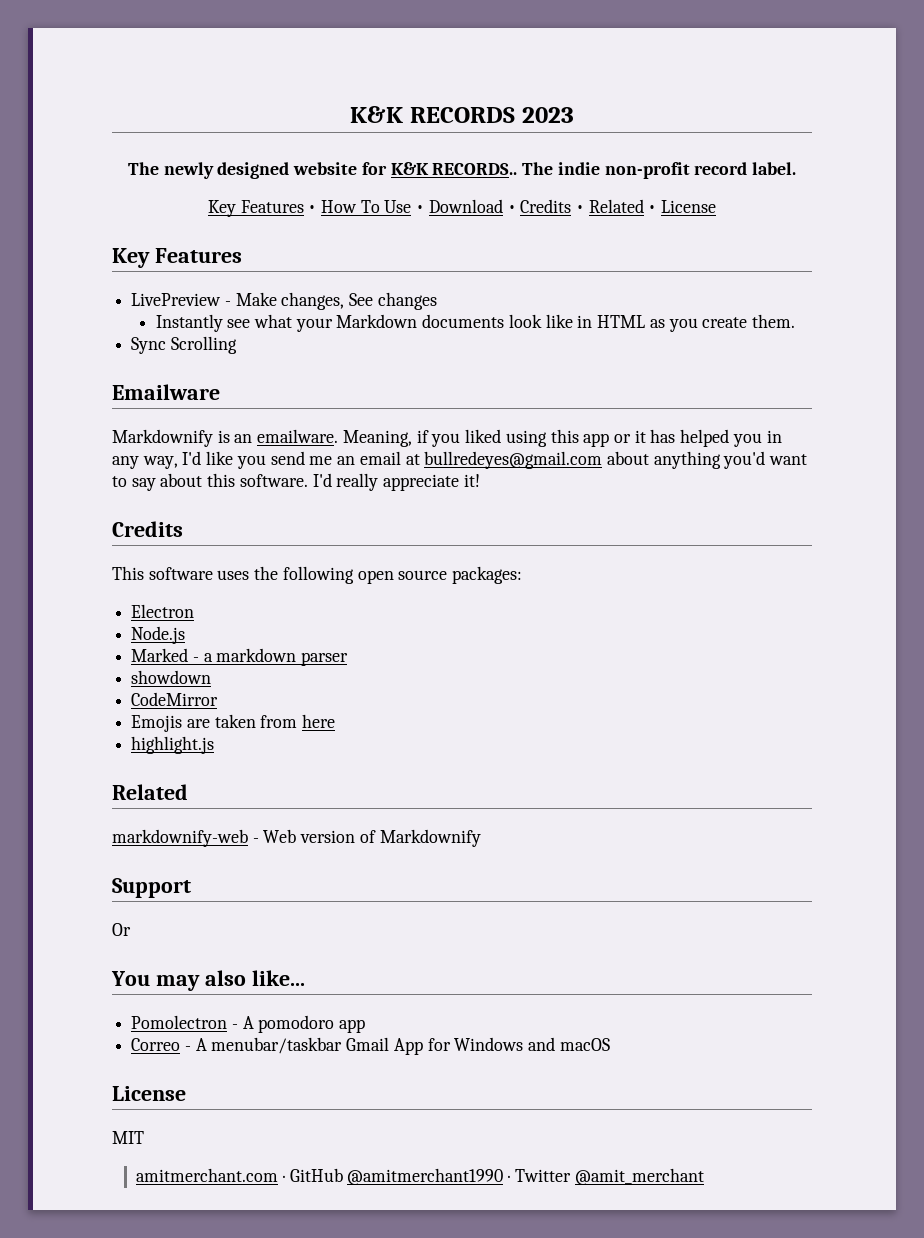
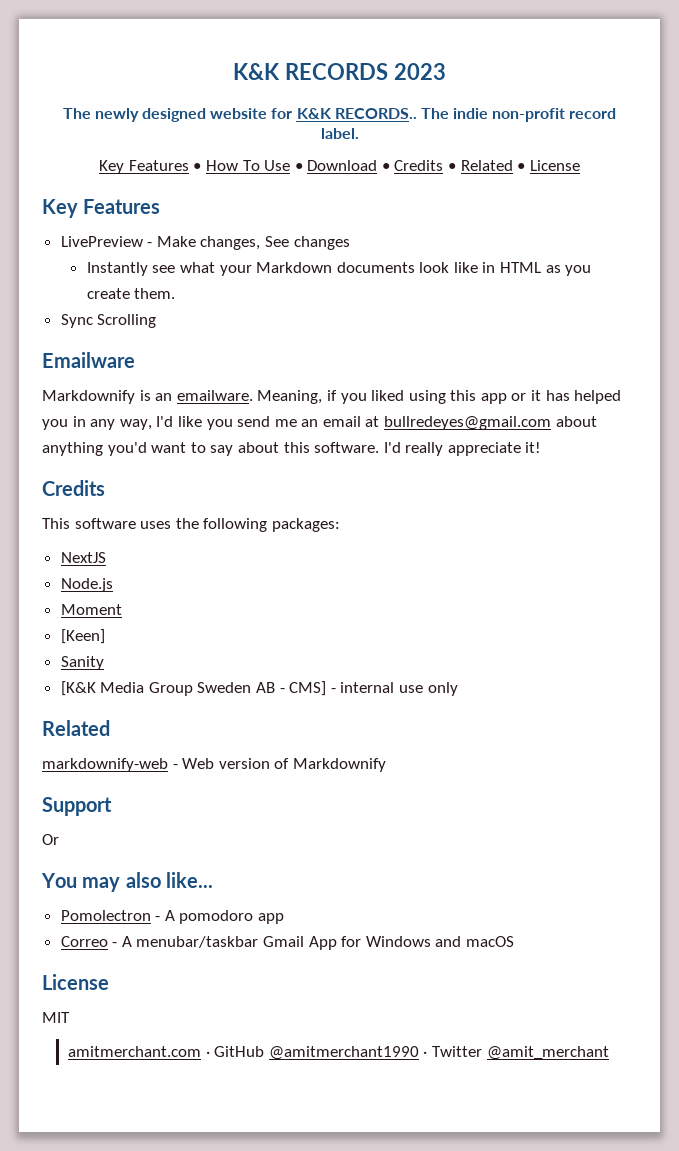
- This software uses the following open source packages:
+ This software uses the following packages:
- Electron
+ NextJS
- Marked - a markdown parser
- showdown
- CodeMirror
- Emojis are taken from here
- highlight.js
+ Moment
+ [Keen]
+ Sanity
+ [K&K Media Group Sweden AB - CMS] - internal use only

